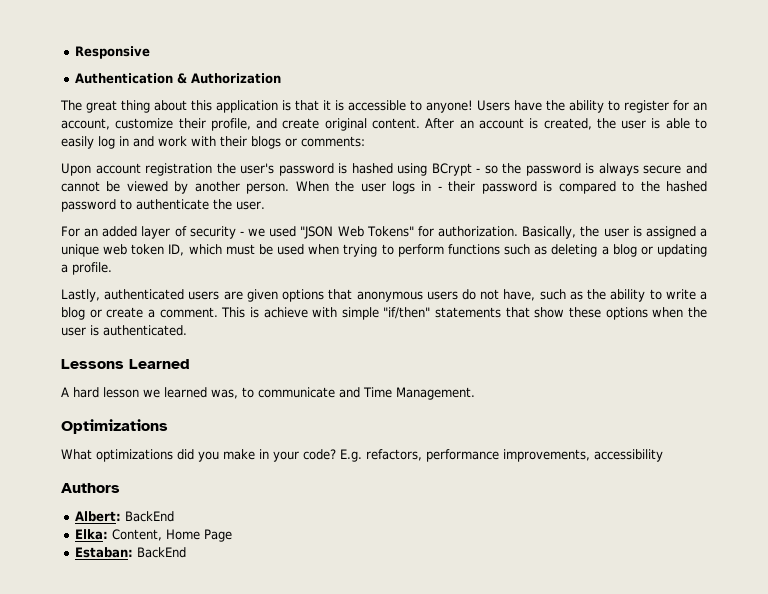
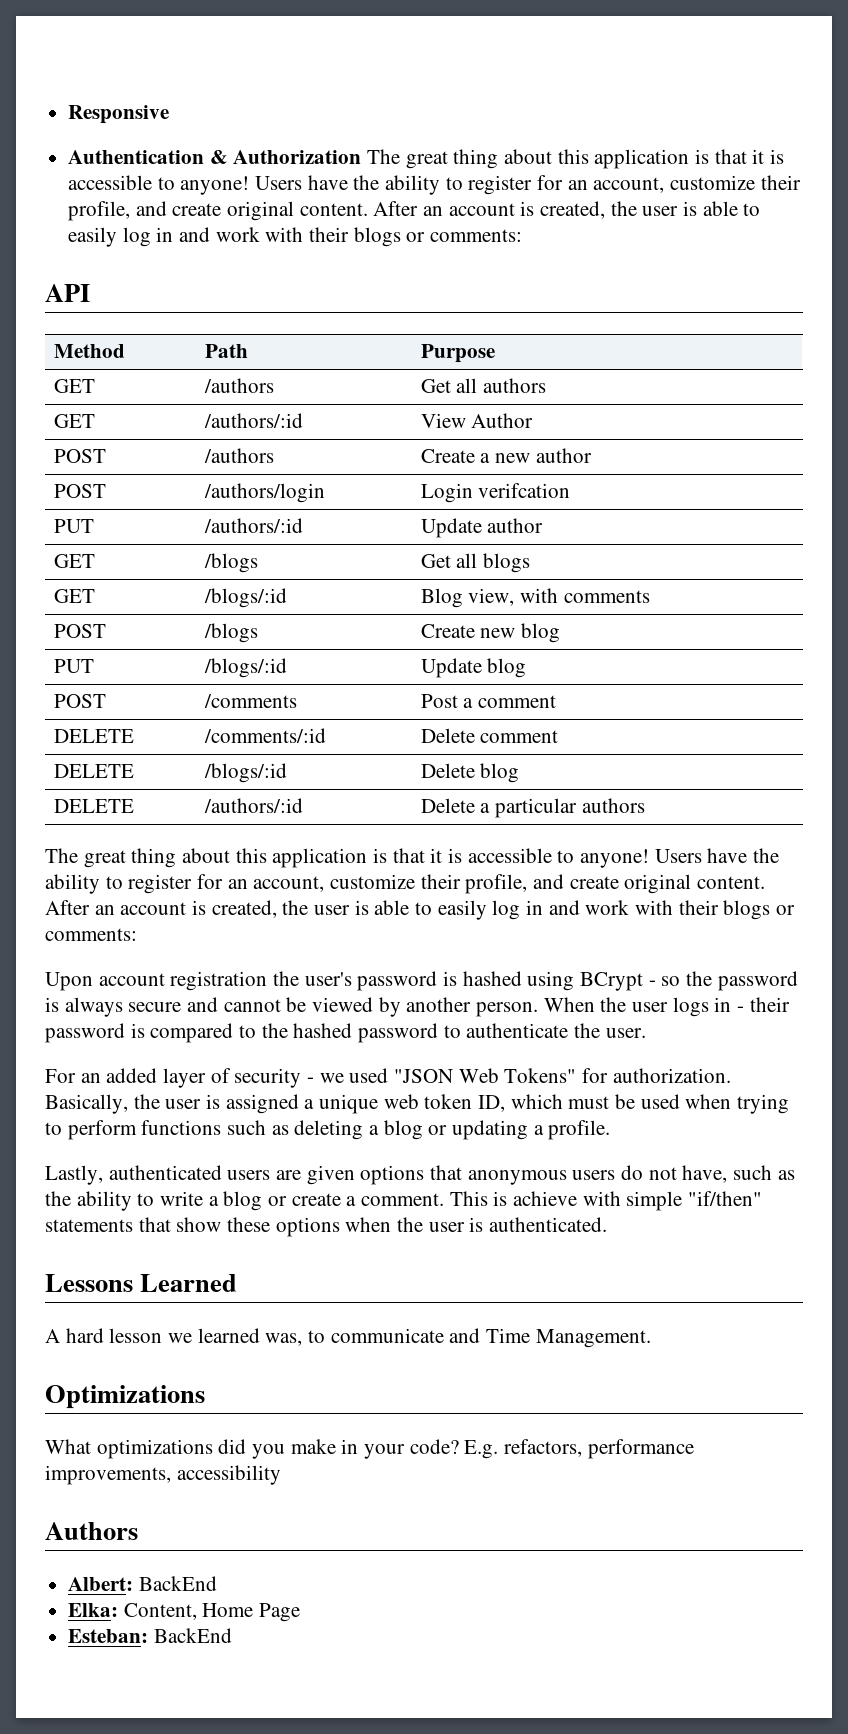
- Authentication & Authorization
+ Authentication & Authorization The great thing about this application is that it is accessible to anyone! Users have the ability to register for an account, customize their profile, and create original content. After an account is created, the user is able to easily log in and work with their blogs or comments:
+ API
+ Method | Path | Purpose
+ GET | /authors | Get all authors
+ GET | /authors/:id | View Author
+ POST | /authors | Create a new author
+ POST | /authors/login | Login verifcation
+ PUT | /authors/:id | Update author
+ GET | /blogs | Get all blogs
+ GET | /blogs/:id | Blog view, with comments
+ POST | /blogs | Create new blog
+ PUT | /blogs/:id | Update blog
+ POST | /comments | Post a comment
+ DELETE | /comments/:id | Delete comment
+ DELETE | /blogs/:id | Delete blog
+ DELETE | /authors/:id | Delete a particular authors
- Estaban: BackEnd
+ Esteban: BackEnd

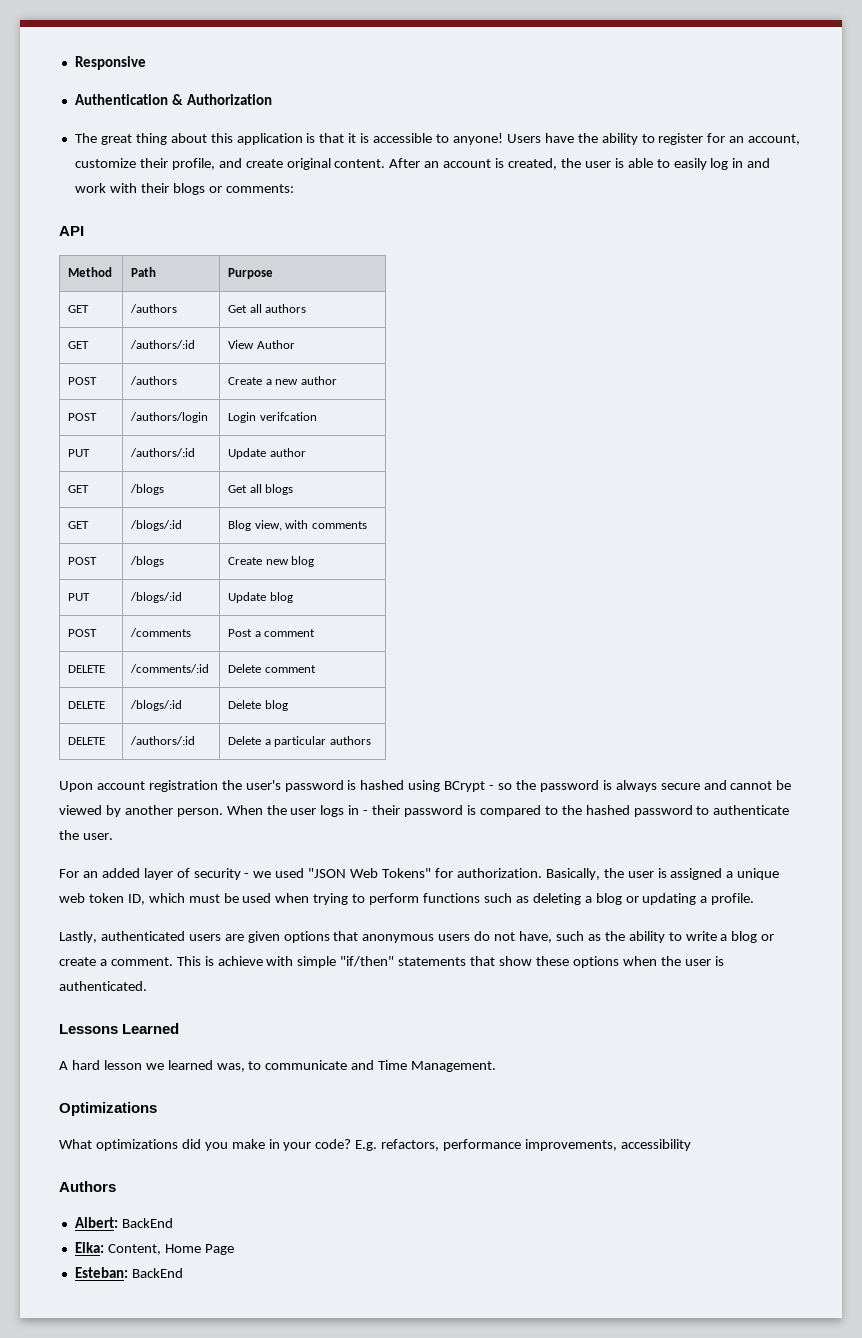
- Authentication & Authorization The great thing about this application is that it is accessible to anyone!
+ Authentication & Authorization
+ The great thing about this application is that it is accessible to anyone!
  DELETE | /authors/:id | Delete a particular authors
- The great thing about this application is that it is accessible to anyone! Users have the ability to register for an account, customize their profile, and create original content. After an account is created, the user is able to easily log in and work with their blogs or comments:

